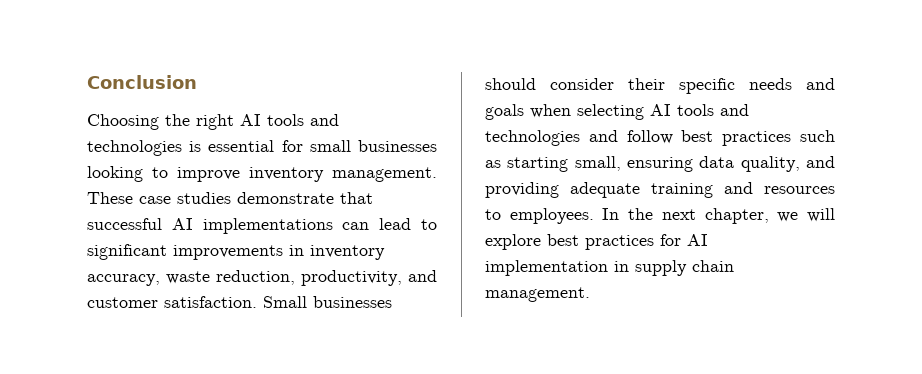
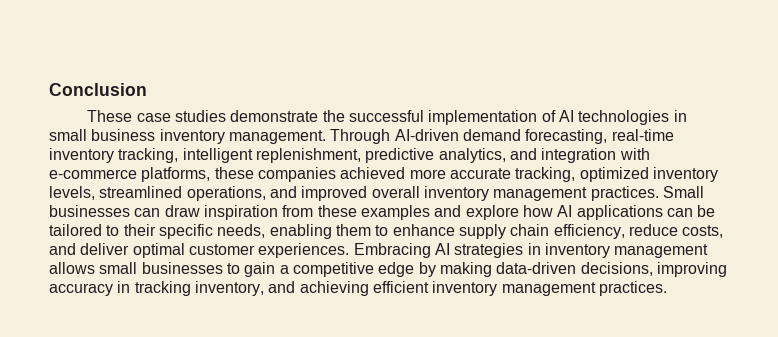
- Choosing the right AI tools and technologies is essential for small businesses looking to improve inventory management. These case studies demonstrate that successful AI implementations can lead to significant improvements in inventory accuracy, waste reduction, productivity, and customer satisfaction. Small businesses should consider their specific needs and goals when selecting AI tools and technologies and follow best practices such as starting small, ensuring data quality, and providing adequate training and resources to employees. In the next chapter, we will explore best practices for AI implementation in supply chain management.
+ These case studies demonstrate the successful implementation of AI technologies in small business inventory management. Through AI-driven demand forecasting, real-time inventory tracking, intelligent replenishment, predictive analytics, and integration with e-commerce platforms, these companies achieved more accurate tracking, optimized inventory levels, streamlined operations, and improved overall inventory management practices. Small businesses can draw inspiration from these examples and explore how AI applications can be tailored to their specific needs, enabling them to enhance supply chain efficiency, reduce costs, and deliver optimal customer experiences. Embracing AI strategies in inventory management allows small businesses to gain a competitive edge by making data-driven decisions, improving accuracy in tracking inventory, and achieving efficient inventory management practices.

